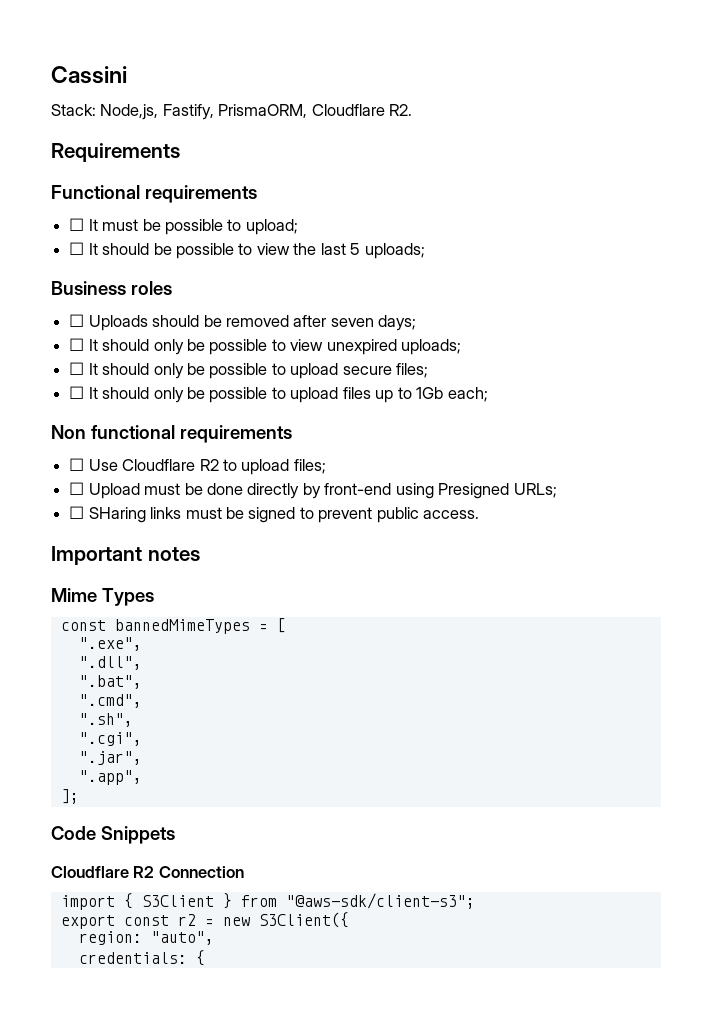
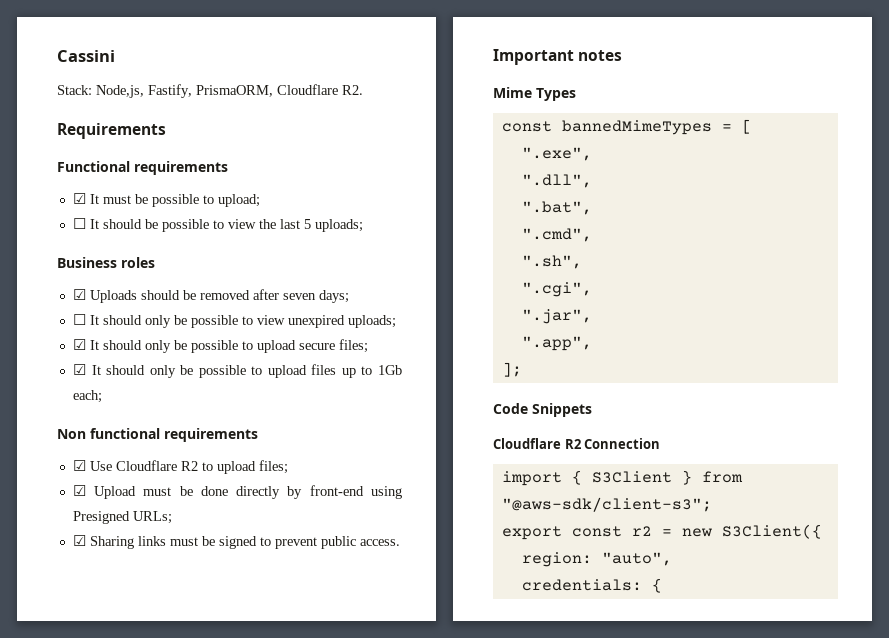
- ☐ It must be possible to upload;
+ ☑ It must be possible to upload;
- ☐ Uploads should be removed after seven days;
+ ☑ Uploads should be removed after seven days;
- ☐ It should only be possible to upload secure files;
+ ☑ It should only be possible to upload secure files;
- ☐ It should only be possible to upload files up to 1Gb each;
+ ☑ It should only be possible to upload files up to 1Gb each;
- ☐ Use Cloudflare R2 to upload files;
+ ☑ Use Cloudflare R2 to upload files;
- ☐ Upload must be done directly by front-end using Presigned URLs;
+ ☑ Upload must be done directly by front-end using Presigned URLs;
- ☐ SHaring links must be signed to prevent public access.
+ ☑ Sharing links must be signed to prevent public access.

